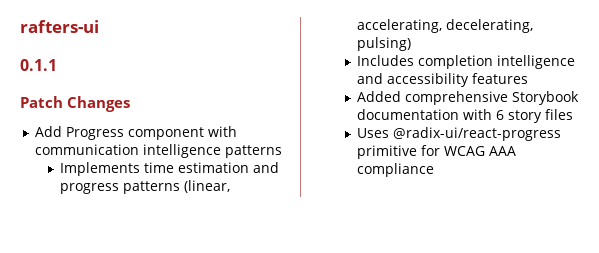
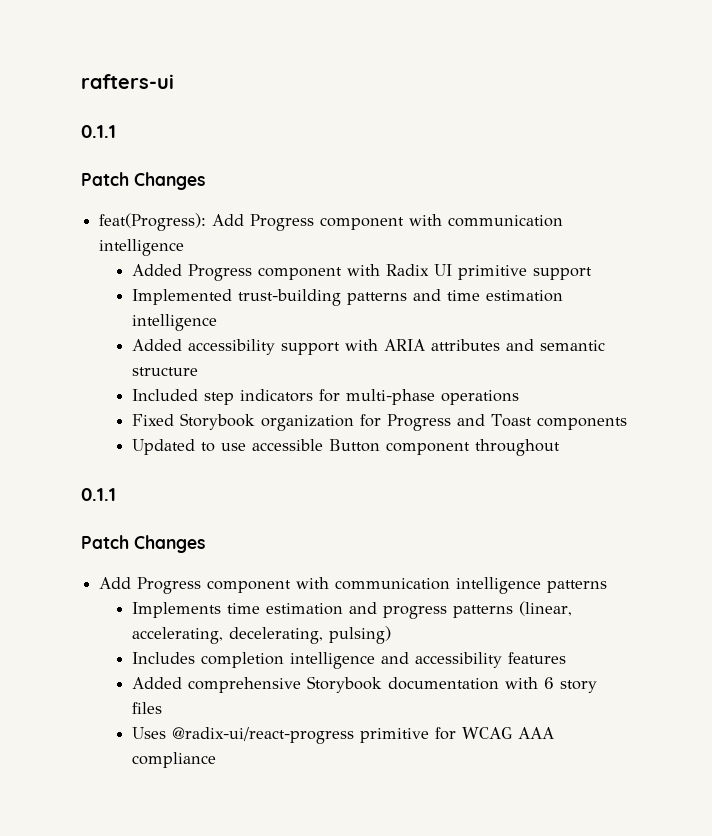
+ feat(Progress): Add Progress component with communication intelligence
+ Added Progress component with Radix UI primitive support
+ Implemented trust-building patterns and time estimation intelligence
+ Added accessibility support with ARIA attributes and semantic structure
+ Included step indicators for multi-phase operations
+ Fixed Storybook organization for Progress and Toast components
+ Updated to use accessible Button component throughout
+ 0.1.1
+ Patch Changes

